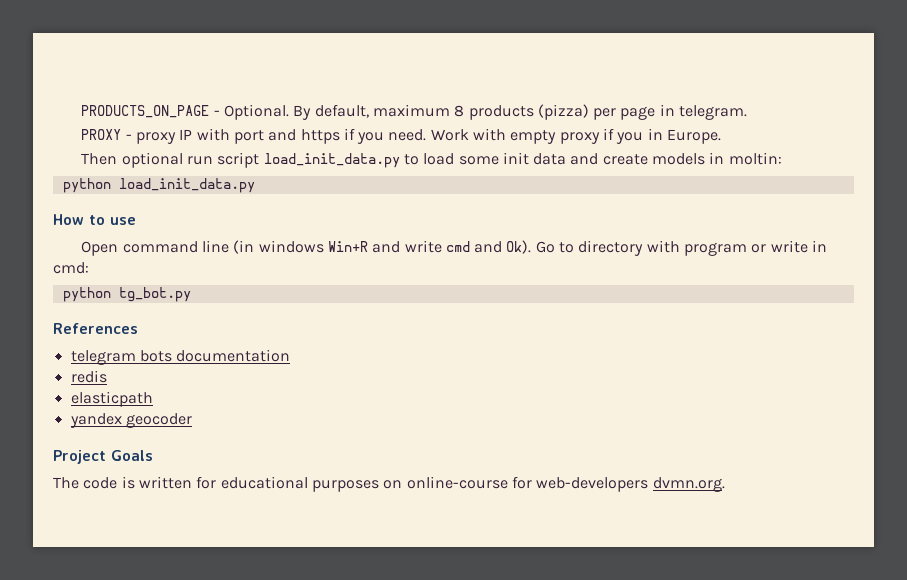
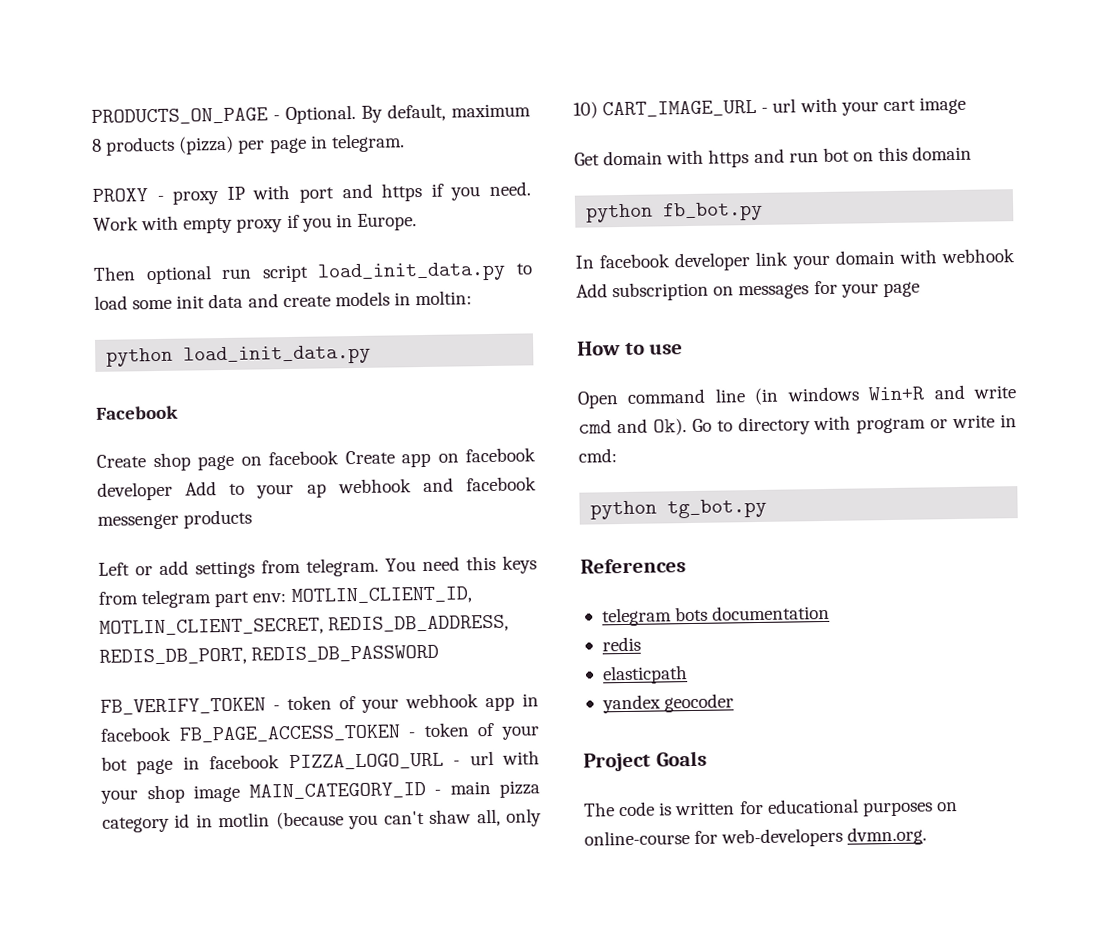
+ Facebook
+ Create shop page on facebook Create app on facebook developer Add to your ap webhook and facebook messenger products
+ Left or add settings from telegram. You need this keys from telegram part env: MOTLIN_CLIENT_ID, MOTLIN_CLIENT_SECRET, REDIS_DB_ADDRESS, REDIS_DB_PORT, REDIS_DB_PASSWORD
+ FB_VERIFY_TOKEN - token of your webhook app in facebook FB_PAGE_ACCESS_TOKEN - token of your bot page in facebook PIZZA_LOGO_URL - url with your shop image MAIN_CATEGORY_ID - main pizza category id in motlin (because you can't shaw all, only 10) CART_IMAGE_URL - url with your cart image
+ Get domain with https and run bot on this domain
+ python fb_bot.py
+ In facebook developer link your domain with webhook Add subscription on messages for your page

